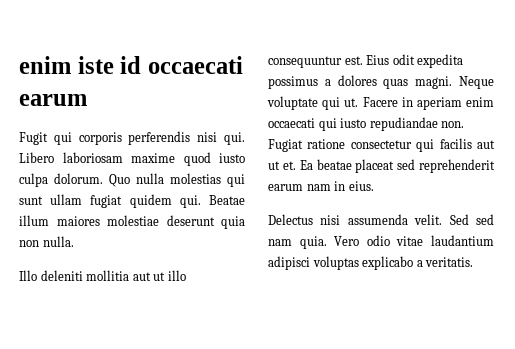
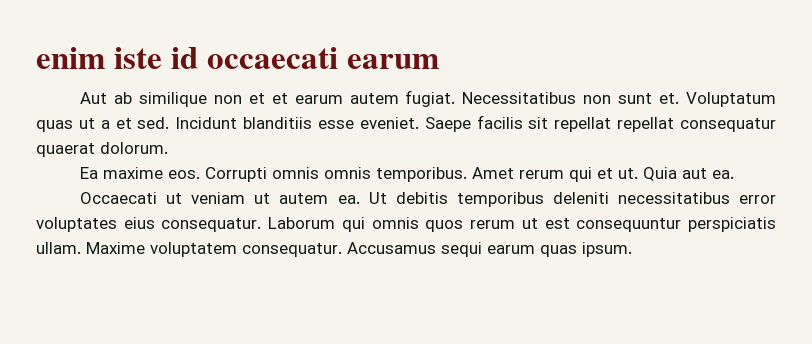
- Fugit qui corporis perferendis nisi qui. Libero laboriosam maxime quod iusto culpa dolorum. Quo nulla molestias qui sunt ullam fugiat quidem qui. Beatae illum maiores molestiae deserunt quia non nulla.
- Illo deleniti mollitia aut ut illo consequuntur est. Eius odit expedita possimus a dolores quas magni. Neque voluptate qui ut. Facere in aperiam enim occaecati qui iusto repudiandae non. Fugiat ratione consectetur qui facilis aut ut et. Ea beatae placeat sed reprehenderit earum nam in eius.
- Delectus nisi assumenda velit. Sed sed nam quia. Vero odio vitae laudantium adipisci voluptas explicabo a veritatis.
+ Aut ab similique non et et earum autem fugiat. Necessitatibus non sunt et. Voluptatum quas ut a et sed. Incidunt blanditiis esse eveniet. Saepe facilis sit repellat repellat consequatur quaerat dolorum.
+ Ea maxime eos. Corrupti omnis omnis temporibus. Amet rerum qui et ut. Quia aut ea.
+ Occaecati ut veniam ut autem ea. Ut debitis temporibus deleniti necessitatibus error voluptates eius consequatur. Laborum qui omnis quos rerum ut est consequuntur perspiciatis ullam. Maxime voluptatem consequatur. Accusamus sequi earum quas ipsum.

